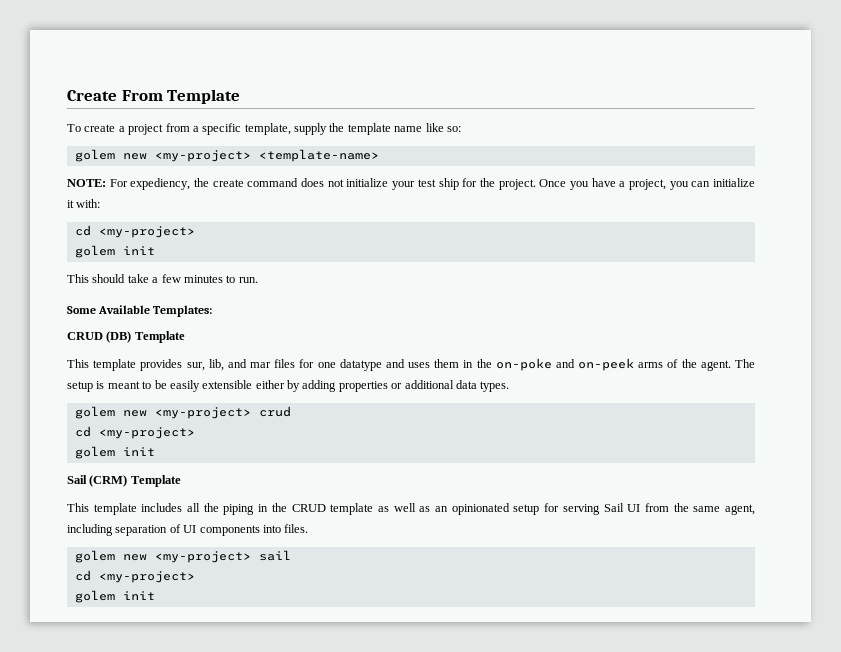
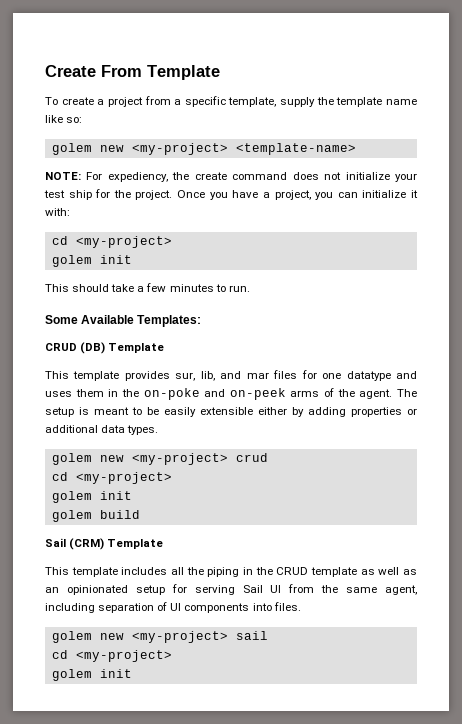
+ golem build

